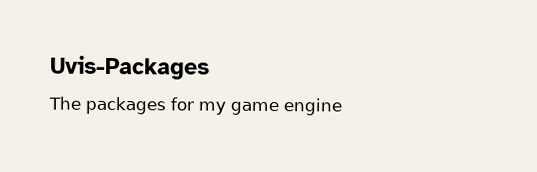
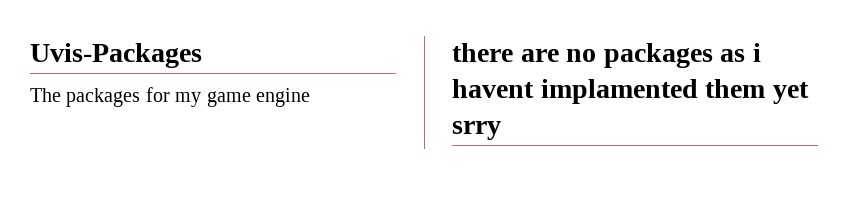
+ there are no packages as i havent implamented them yet srry

